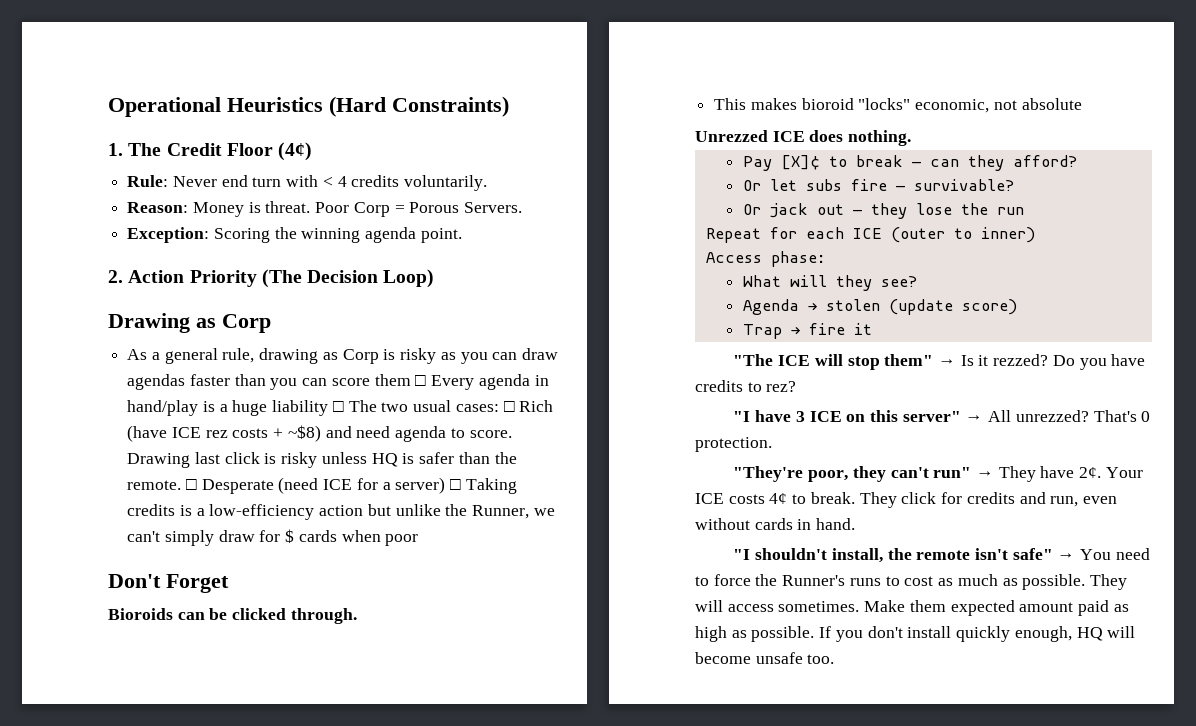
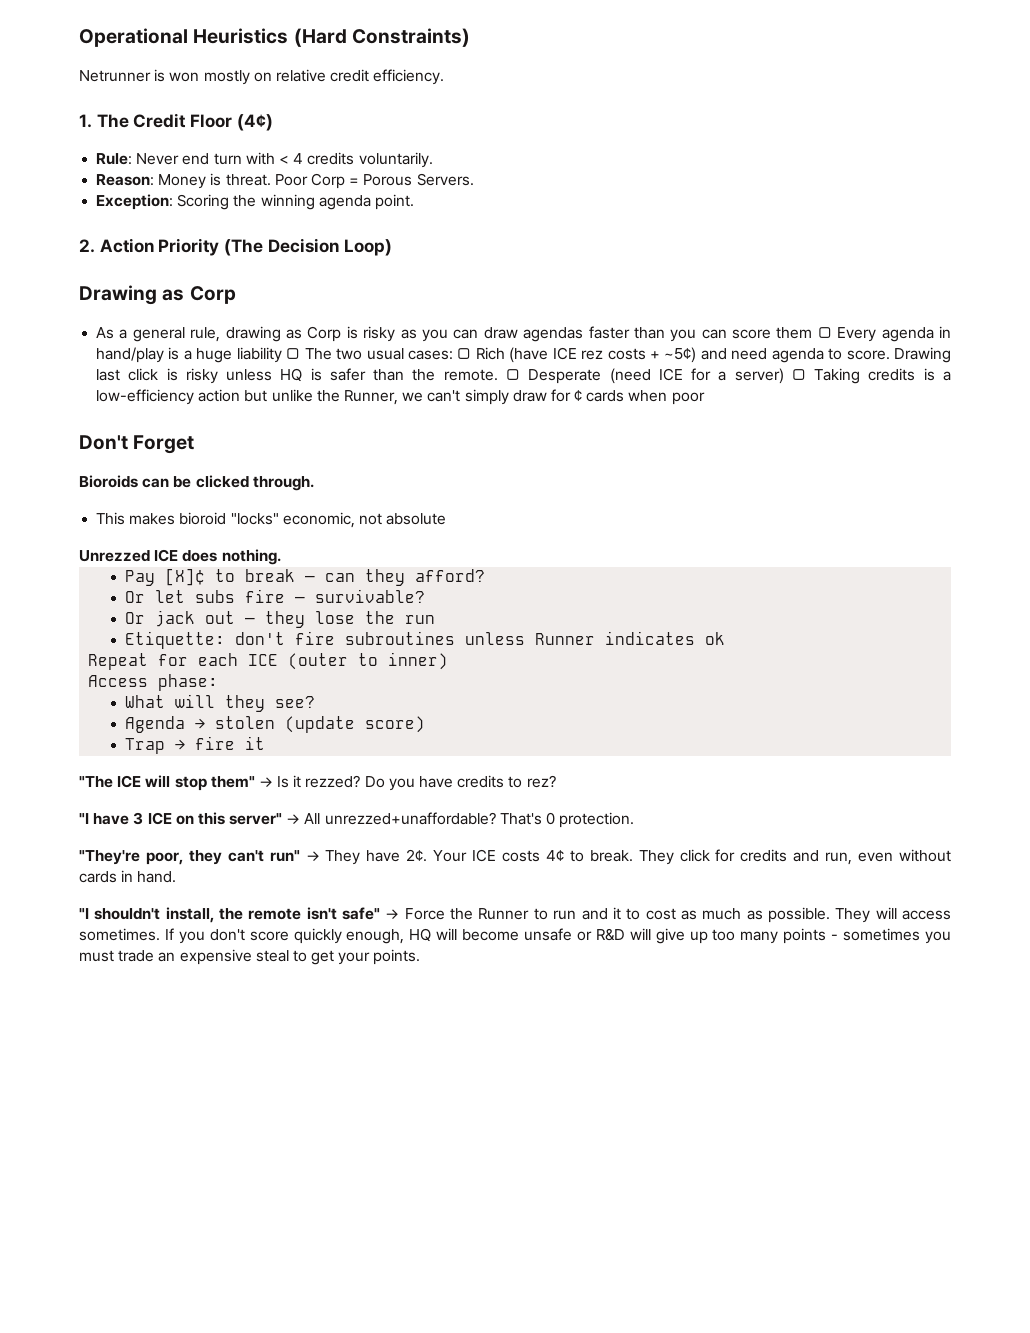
+ Netrunner is won mostly on relative credit efficiency.
- As a general rule, drawing as Corp is risky as you can draw agendas faster than you can score them □ Every agenda in hand/play is a huge liability □ The two usual cases: □ Rich (have ICE rez costs + ~$8) and need agenda to score.
+ As a general rule, drawing as Corp is risky as you can draw agendas faster than you can score them □ Every agenda in hand/play is a huge liability □ The two usual cases: □ Rich (have ICE rez costs + ~5¢) and need agenda to score.
- □ Desperate (need ICE for a server) □ Taking credits is a low-efficiency action but unlike the Runner, we can't simply draw for $ cards when poor
+ □ Desperate (need ICE for a server) □ Taking credits is a low-efficiency action but unlike the Runner, we can't simply draw for ¢ cards when poor
+ Etiquette: don't fire subroutines unless Runner indicates ok
- "I have 3 ICE on this server" → All unrezzed?
+ "I have 3 ICE on this server" → All unrezzed+unaffordable?
- "I shouldn't install, the remote isn't safe" → You need to force the Runner's runs to cost as much as possible.
+ "I shouldn't install, the remote isn't safe" → Force the Runner to run and it to cost as much as possible.
- Make them expected amount paid as high as possible.
- If you don't install quickly enough, HQ will become unsafe too.
+ If you don't score quickly enough, HQ will become unsafe or R&D will give up too many points - sometimes you must trade an expensive steal to get your points.

